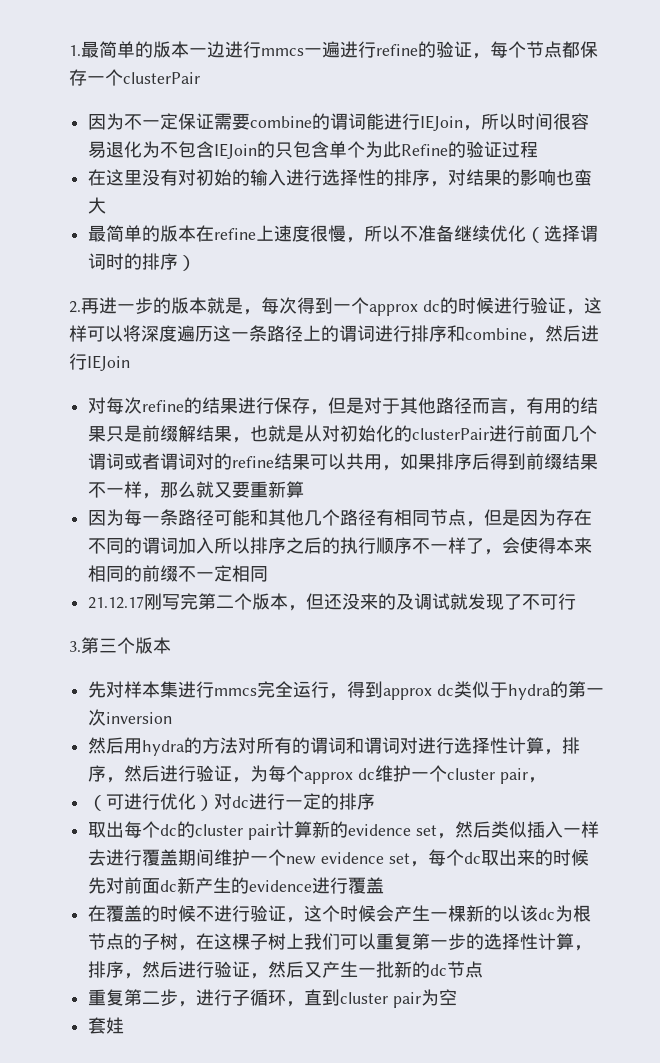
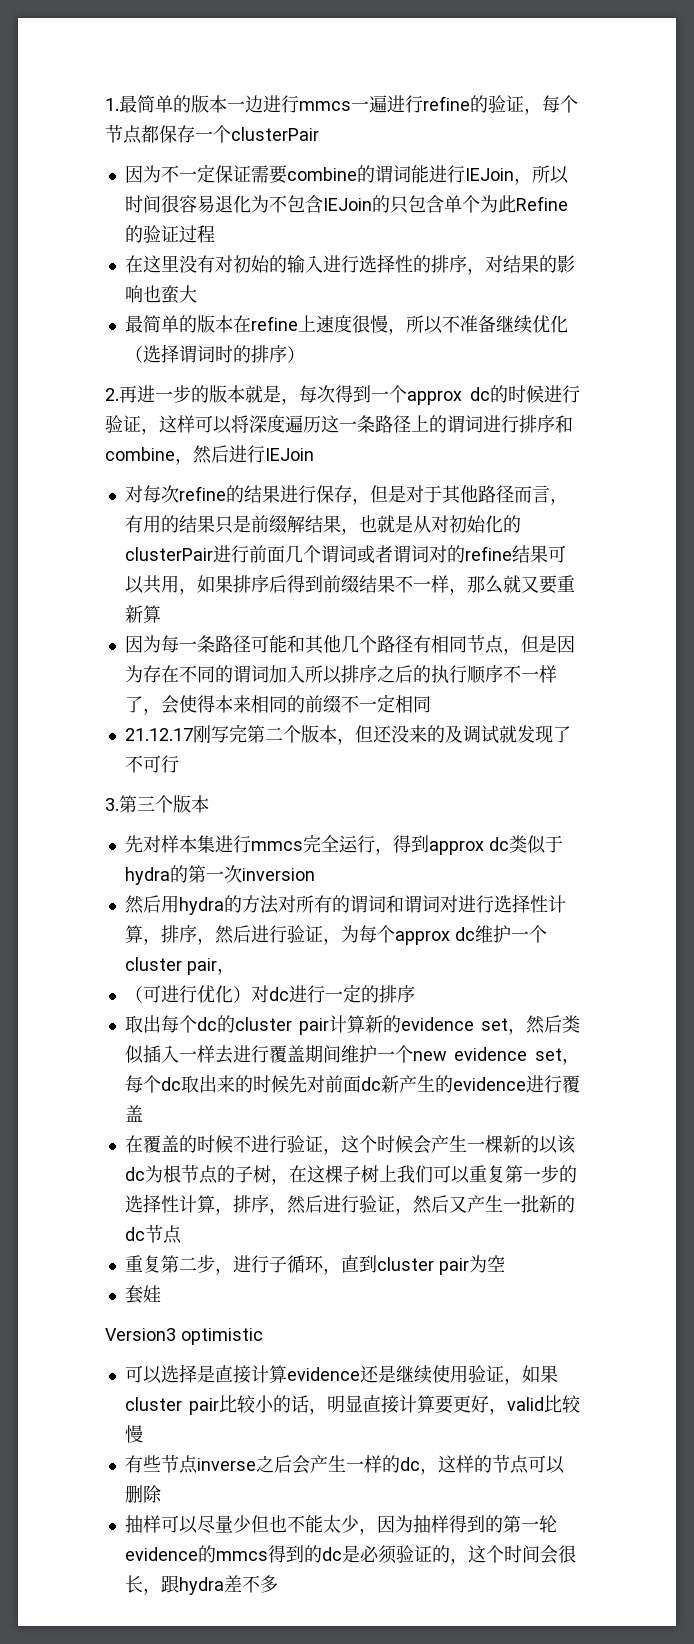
+ Version3 optimistic
+ 可以选择是直接计算evidence还是继续使用验证，如果cluster pair比较小的话，明显直接计算要更好，valid比较慢
+ 有些节点inverse之后会产生一样的dc，这样的节点可以删除
+ 抽样可以尽量少但也不能太少，因为抽样得到的第一轮evidence的mmcs得到的dc是必须验证的，这个时间会很长，跟hydra差不多

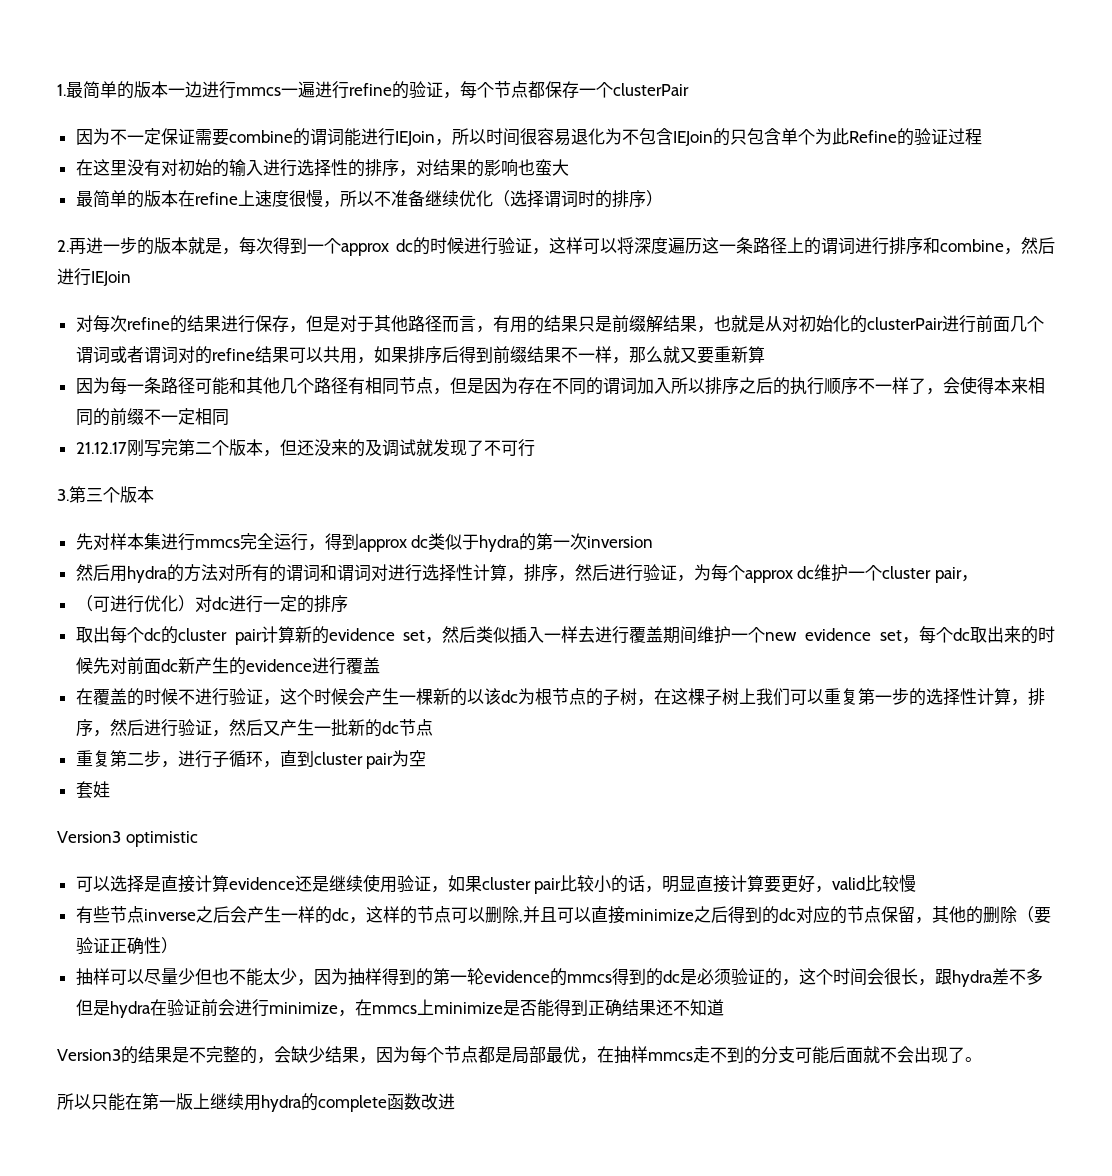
- 有些节点inverse之后会产生一样的dc，这样的节点可以删除
+ 有些节点inverse之后会产生一样的dc，这样的节点可以删除,并且可以直接minimize之后得到的dc对应的节点保留，其他的删除（要验证正确性）
- 抽样可以尽量少但也不能太少，因为抽样得到的第一轮evidence的mmcs得到的dc是必须验证的，这个时间会很长，跟hydra差不多
+ 抽样可以尽量少但也不能太少，因为抽样得到的第一轮evidence的mmcs得到的dc是必须验证的，这个时间会很长，跟hydra差不多但是hydra在验证前会进行minimize，在mmcs上minimize是否能得到正确结果还不知道
+ Version3的结果是不完整的，会缺少结果，因为每个节点都是局部最优，在抽样mmcs走不到的分支可能后面就不会出现了。
+ 所以只能在第一版上继续用hydra的complete函数改进

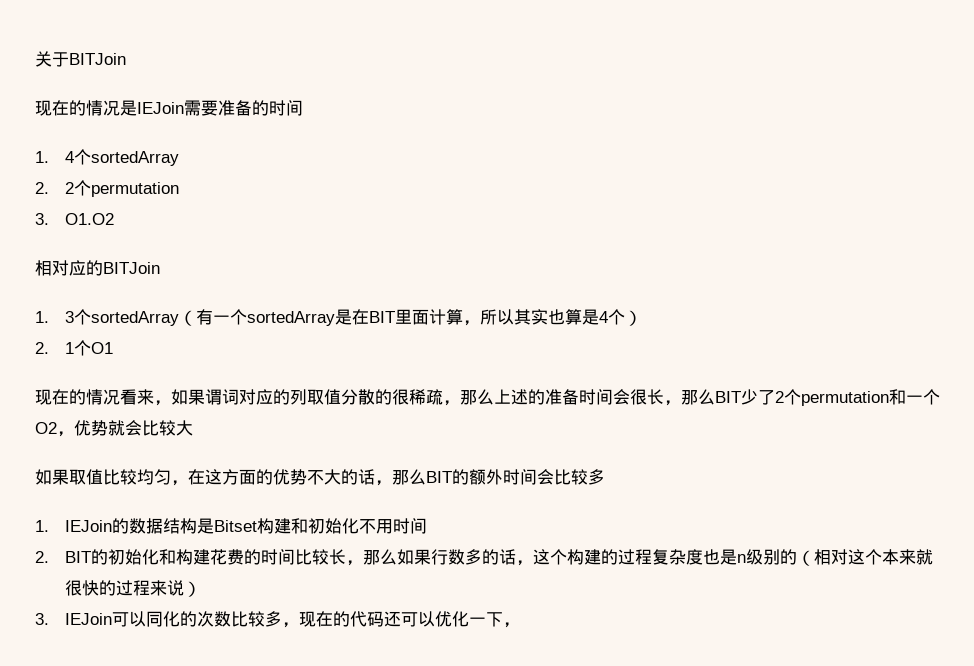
- 1.最简单的版本一边进行mmcs一遍进行refine的验证，每个节点都保存一个clusterPair
- 因为不一定保证需要combine的谓词能进行IEJoin，所以时间很容易退化为不包含IEJoin的只包含单个为此Refine的验证过程
- 在这里没有对初始的输入进行选择性的排序，对结果的影响也蛮大
- 最简单的版本在refine上速度很慢，所以不准备继续优化（选择谓词时的排序）
- 2.再进一步的版本就是，每次得到一个approx dc的时候进行验证，这样可以将深度遍历这一条路径上的谓词进行排序和combine，然后进行IEJoin
- 对每次refine的结果进行保存，但是对于其他路径而言，有用的结果只是前缀解结果，也就是从对初始化的clusterPair进行前面几个谓词或者谓词对的refine结果可以共用，如果排序后得到前缀结果不一样，那么就又要重新算
- 因为每一条路径可能和其他几个路径有相同节点，但是因为存在不同的谓词加入所以排序之后的执行顺序不一样了，会使得本来相同的前缀不一定相同
- 21.12.17刚写完第二个版本，但还没来的及调试就发现了不可行
- 3.第三个版本
- 先对样本集进行mmcs完全运行，得到approx dc类似于hydra的第一次inversion
- 然后用hydra的方法对所有的谓词和谓词对进行选择性计算，排序，然后进行验证，为每个approx dc维护一个cluster pair，
- （可进行优化）对dc进行一定的排序
- 取出每个dc的cluster pair计算新的evidence set，然后类似插入一样去进行覆盖期间维护一个new evidence set，每个dc取出来的时候先对前面dc新产生的evidence进行覆盖
- 在覆盖的时候不进行验证，这个时候会产生一棵新的以该dc为根节点的子树，在这棵子树上我们可以重复第一步的选择性计算，排序，然后进行验证，然后又产生一批新的dc节点
- 重复第二步，进行子循环，直到cluster pair为空
- 套娃
- Version3 optimistic
- 可以选择是直接计算evidence还是继续使用验证，如果cluster pair比较小的话，明显直接计算要更好，valid比较慢
- 有些节点inverse之后会产生一样的dc，这样的节点可以删除,并且可以直接minimize之后得到的dc对应的节点保留，其他的删除（要验证正确性）
- 抽样可以尽量少但也不能太少，因为抽样得到的第一轮evidence的mmcs得到的dc是必须验证的，这个时间会很长，跟hydra差不多但是hydra在验证前会进行minimize，在mmcs上minimize是否能得到正确结果还不知道
- Version3的结果是不完整的，会缺少结果，因为每个节点都是局部最优，在抽样mmcs走不到的分支可能后面就不会出现了。
- 所以只能在第一版上继续用hydra的complete函数改进
+ 关于BITJoin
+ 现在的情况是IEJoin需要准备的时间
+ 1. 4个sortedArray
+ 2. 2个permutation
+ 3. O1.O2
+ 相对应的BITJoin
+ 1. 3个sortedArray（有一个sortedArray是在BIT里面计算，所以其实也算是4个）
+ 2. 1个O1
+ 现在的情况看来，如果谓词对应的列取值分散的很稀疏，那么上述的准备时间会很长，那么BIT少了2个permutation和一个O2，优势就会比较大
+ 如果取值比较均匀，在这方面的优势不大的话，那么BIT的额外时间会比较多
+ 1. IEJoin的数据结构是Bitset构建和初始化不用时间
+ 2. BIT的初始化和构建花费的时间比较长，那么如果行数多的话，这个构建的过程复杂度也是n级别的（相对这个本来就很快的过程来说）
+ 3. IEJoin可以同化的次数比较多，现在的代码还可以优化一下，

